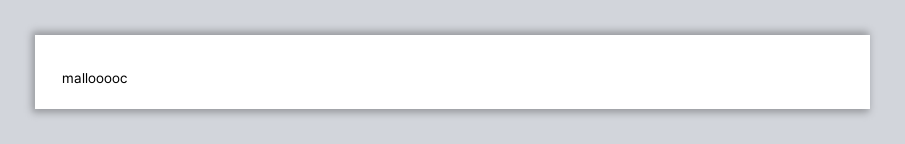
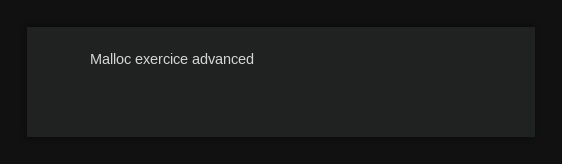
- mallooooc
+ Malloc exercice advanced

